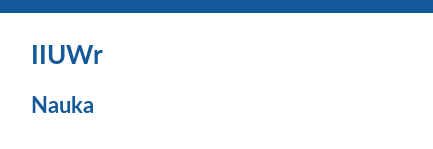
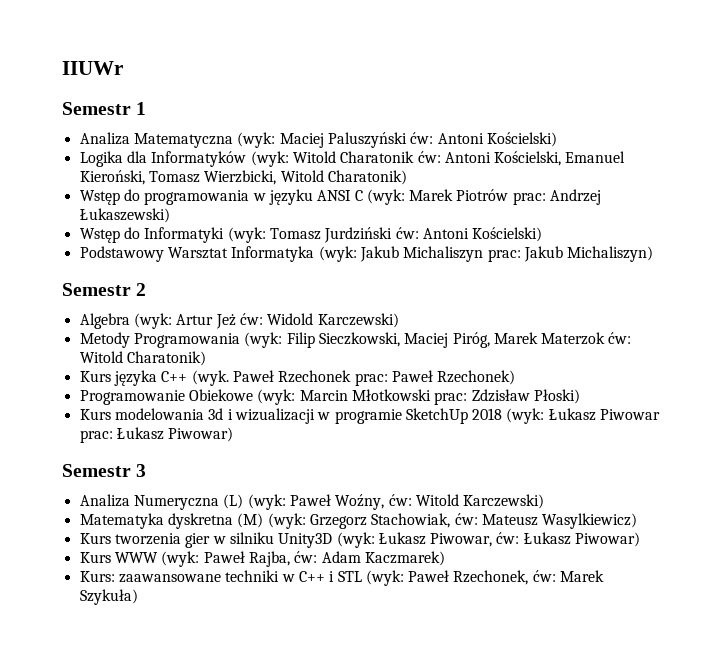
- Nauka
+ Semestr 1
+ Analiza Matematyczna (wyk: Maciej Paluszyński ćw: Antoni Kościelski)
+ Logika dla Informatyków (wyk: Witold Charatonik ćw: Antoni Kościelski, Emanuel Kieroński, Tomasz Wierzbicki, Witold Charatonik)
+ Wstęp do programowania w języku ANSI C (wyk: Marek Piotrów prac: Andrzej Łukaszewski)
+ Wstęp do Informatyki (wyk: Tomasz Jurdziński ćw: Antoni Kościelski)
+ Podstawowy Warsztat Informatyka (wyk: Jakub Michaliszyn prac: Jakub Michaliszyn)
+ Semestr 2
+ Algebra (wyk: Artur Jeż ćw: Widold Karczewski)
+ Metody Programowania (wyk: Filip Sieczkowski, Maciej Piróg, Marek Materzok ćw: Witold Charatonik)
+ Kurs języka C++ (wyk. Paweł Rzechonek prac: Paweł Rzechonek)
+ Programowanie Obiekowe (wyk: Marcin Młotkowski prac: Zdzisław Płoski)
+ Kurs modelowania 3d i wizualizacji w programie SketchUp 2018 (wyk: Łukasz Piwowar prac: Łukasz Piwowar)
+ Semestr 3
+ Analiza Numeryczna (L) (wyk: Paweł Woźny, ćw: Witold Karczewski)
+ Matematyka dyskretna (M) (wyk: Grzegorz Stachowiak, ćw: Mateusz Wasylkiewicz)
+ Kurs tworzenia gier w silniku Unity3D (wyk: Łukasz Piwowar, ćw: Łukasz Piwowar)
+ Kurs WWW (wyk: Paweł Rajba, ćw: Adam Kaczmarek)
+ Kurs: zaawansowane techniki w C++ i STL (wyk: Paweł Rzechonek, ćw: Marek Szykuła)

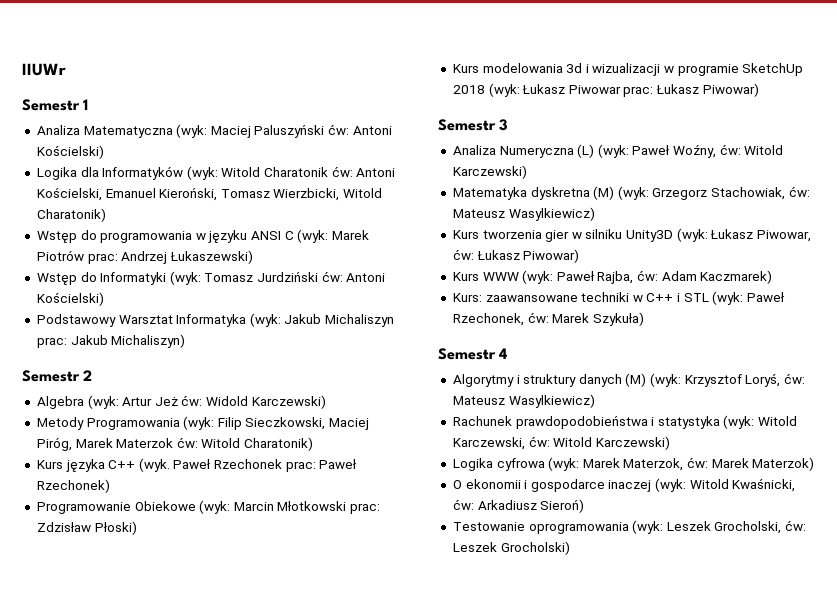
+ Semestr 4
+ Algorytmy i struktury danych (M) (wyk: Krzysztof Loryś, ćw: Mateusz Wasylkiewicz)
+ Rachunek prawdopodobieństwa i statystyka (wyk: Witold Karczewski, ćw: Witold Karczewski)
+ Logika cyfrowa (wyk: Marek Materzok, ćw: Marek Materzok)
+ O ekonomii i gospodarce inaczej (wyk: Witold Kwaśnicki, ćw: Arkadiusz Sieroń)
+ Testowanie oprogramowania (wyk: Leszek Grocholski, ćw: Leszek Grocholski)

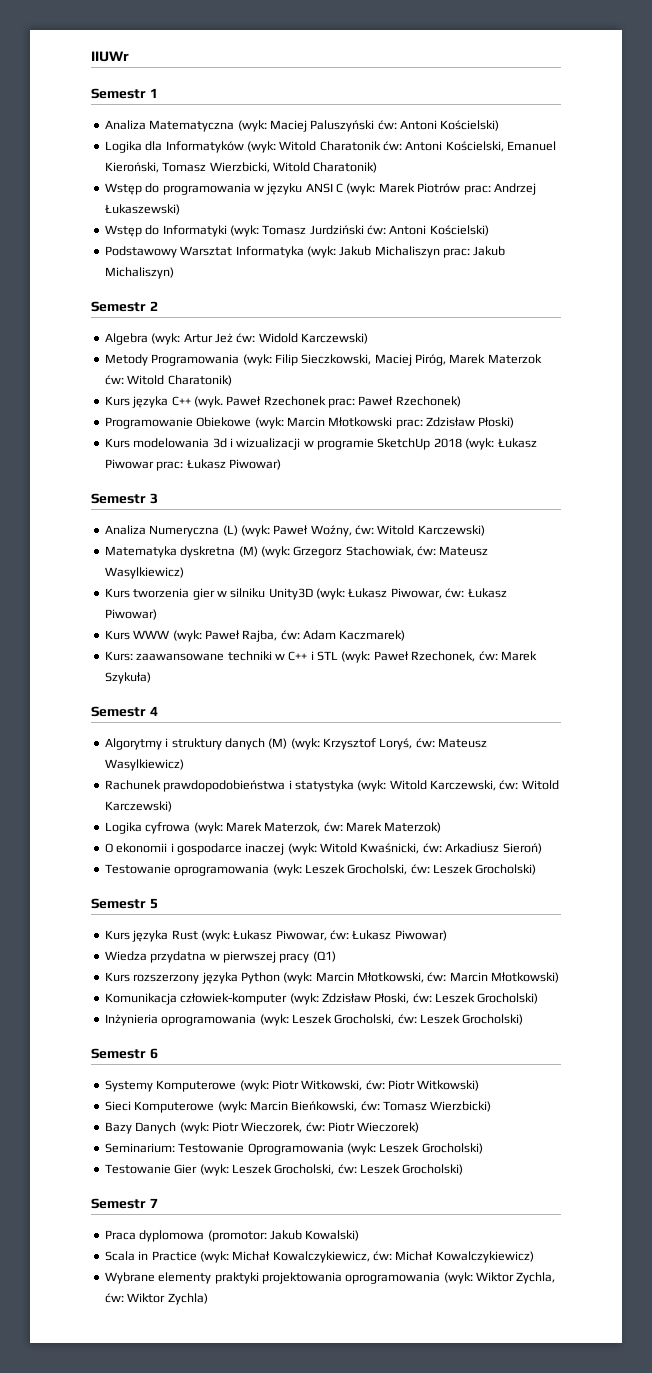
+ Semestr 5
+ Kurs języka Rust (wyk: Łukasz Piwowar, ćw: Łukasz Piwowar)
+ Wiedza przydatna w pierwszej pracy (Q1)
+ Kurs rozszerzony języka Python (wyk: Marcin Młotkowski, ćw: Marcin Młotkowski)
+ Komunikacja człowiek-komputer (wyk: Zdzisław Płoski, ćw: Leszek Grocholski)
+ Inżynieria oprogramowania (wyk: Leszek Grocholski, ćw: Leszek Grocholski)
+ Semestr 6
+ Systemy Komputerowe (wyk: Piotr Witkowski, ćw: Piotr Witkowski)
+ Sieci Komputerowe (wyk: Marcin Bieńkowski, ćw: Tomasz Wierzbicki)
+ Bazy Danych (wyk: Piotr Wieczorek, ćw: Piotr Wieczorek)
+ Seminarium: Testowanie Oprogramowania (wyk: Leszek Grocholski)
+ Testowanie Gier (wyk: Leszek Grocholski, ćw: Leszek Grocholski)
+ Semestr 7
+ Praca dyplomowa (promotor: Jakub Kowalski)
+ Scala in Practice (wyk: Michał Kowalczykiewicz, ćw: Michał Kowalczykiewicz)
+ Wybrane elementy praktyki projektowania oprogramowania (wyk: Wiktor Zychla, ćw: Wiktor Zychla)

